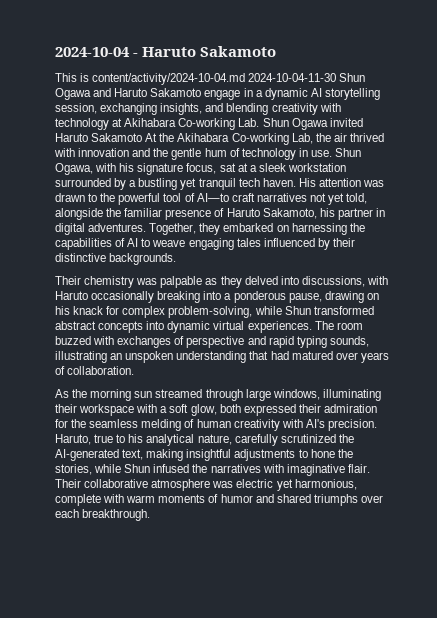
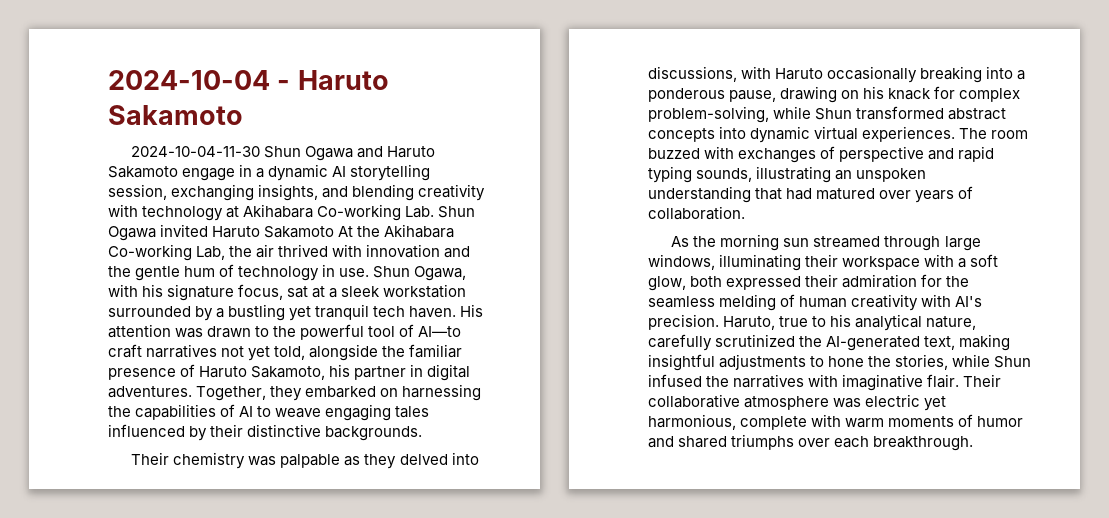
- This is content/activity/2024-10-04.md 2024-10-04-11-30 Shun Ogawa and Haruto Sakamoto engage in a dynamic AI storytelling session, exchanging insights, and blending creativity with technology at Akihabara Co-working Lab. Shun Ogawa invited Haruto Sakamoto At the Akihabara Co-working Lab, the air thrived with innovation and the gentle hum of technology in use.
+ 2024-10-04-11-30 Shun Ogawa and Haruto Sakamoto engage in a dynamic AI storytelling session, exchanging insights, and blending creativity with technology at Akihabara Co-working Lab. Shun Ogawa invited Haruto Sakamoto At the Akihabara Co-working Lab, the air thrived with innovation and the gentle hum of technology in use.

